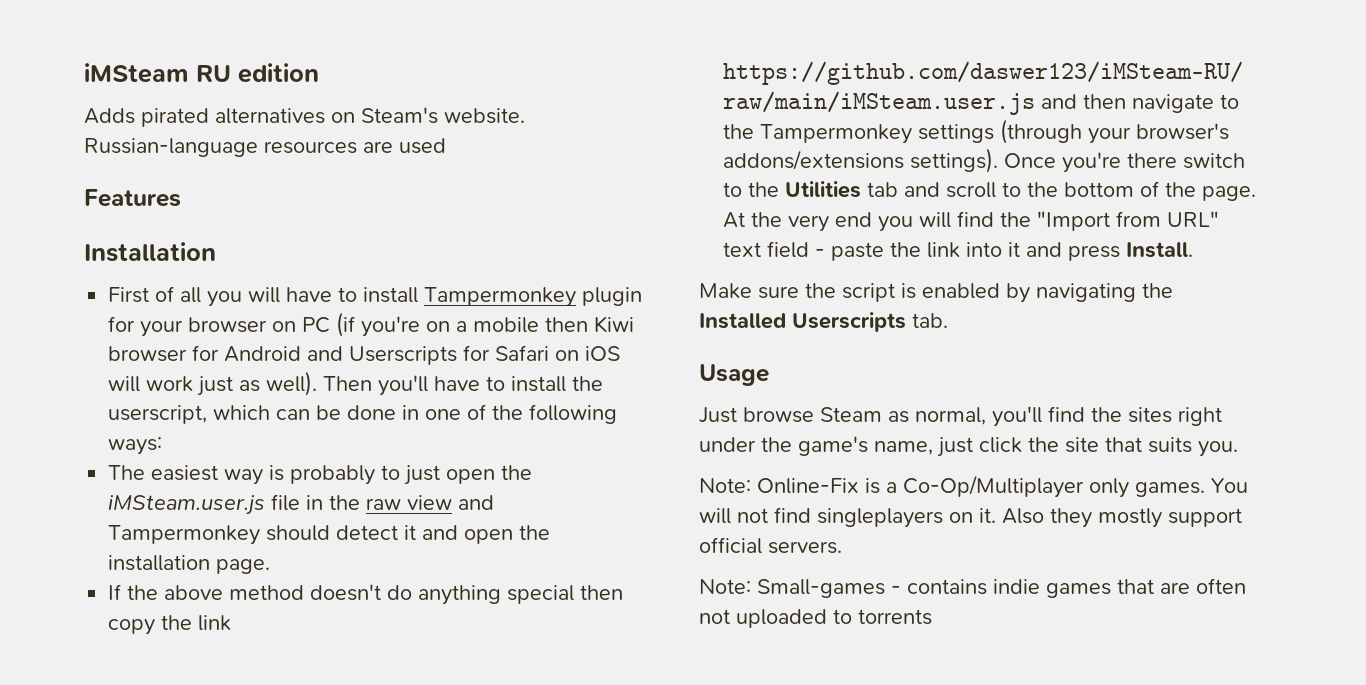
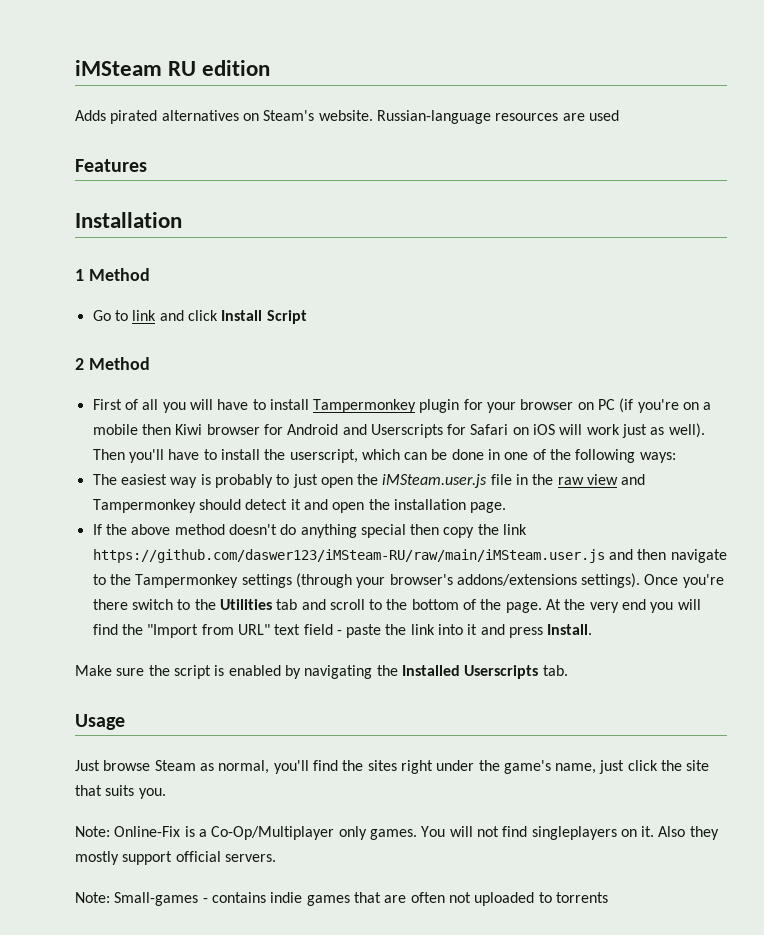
+ 1 Method
+ Go to link and click Install Script
+ 2 Method

